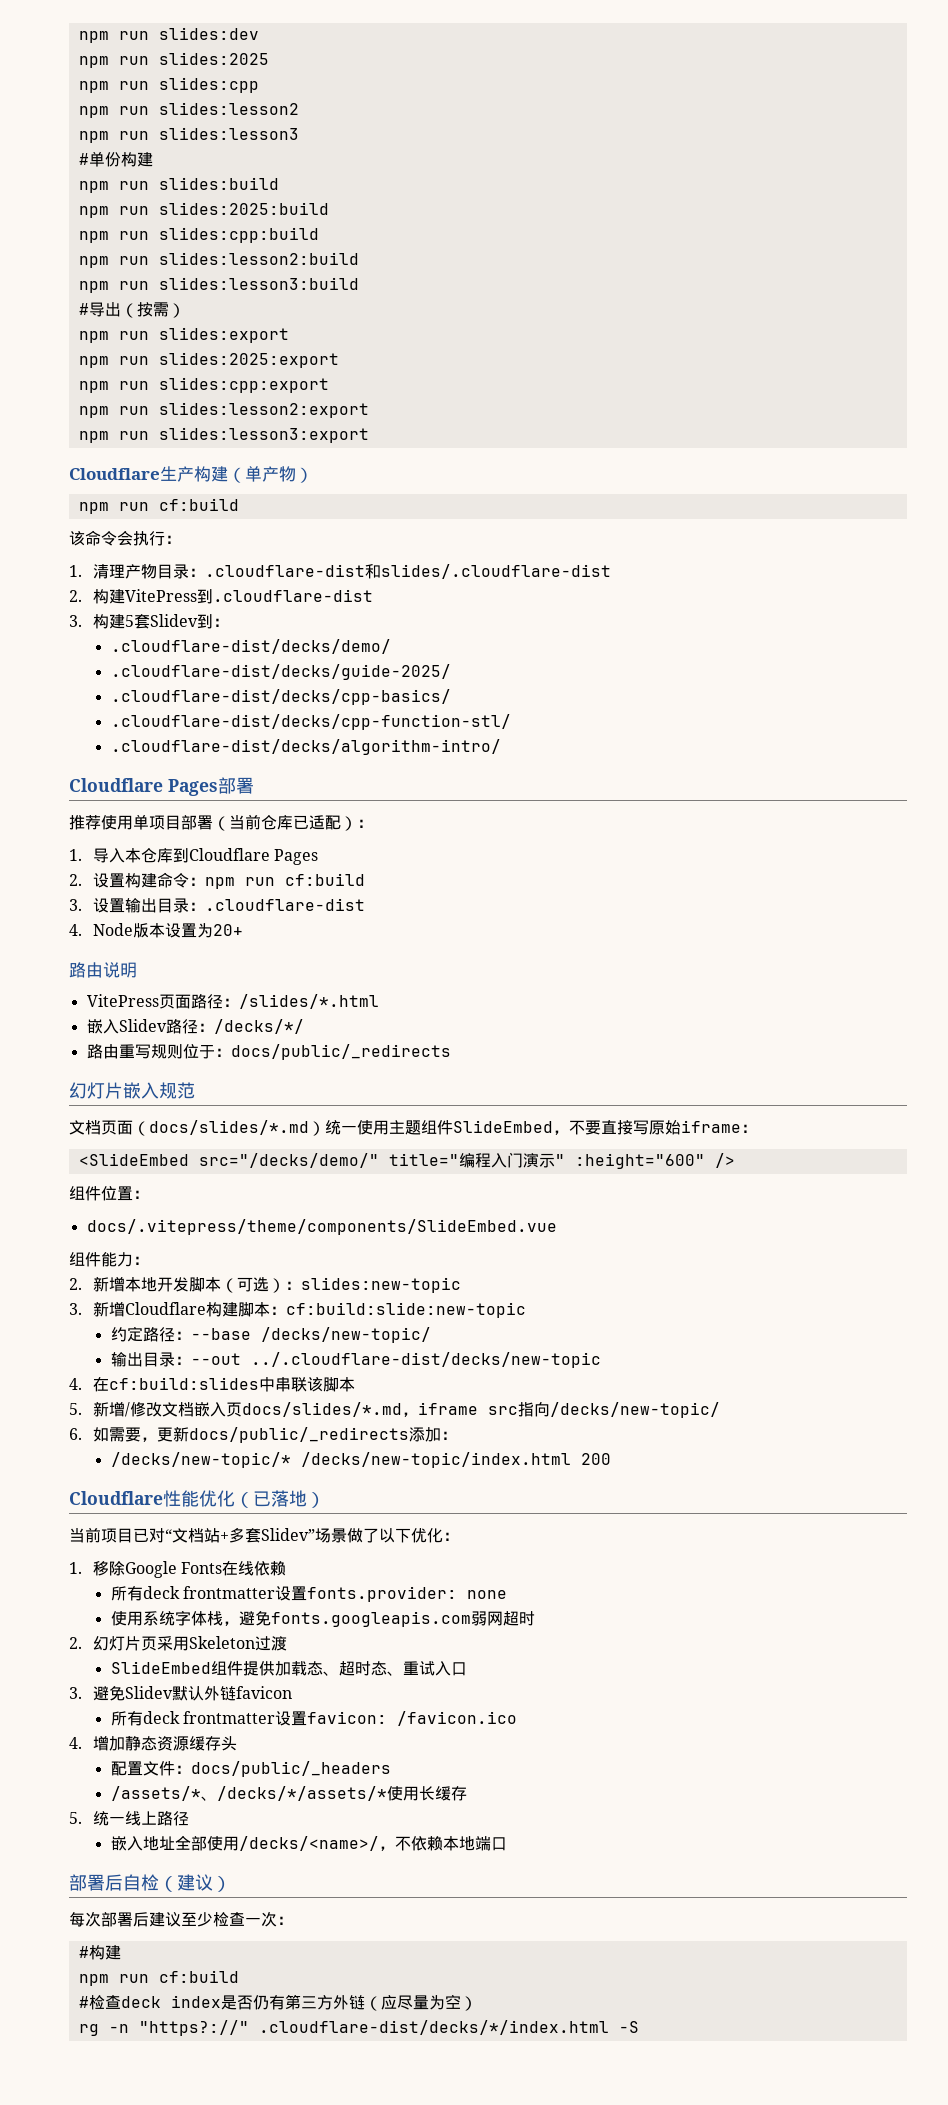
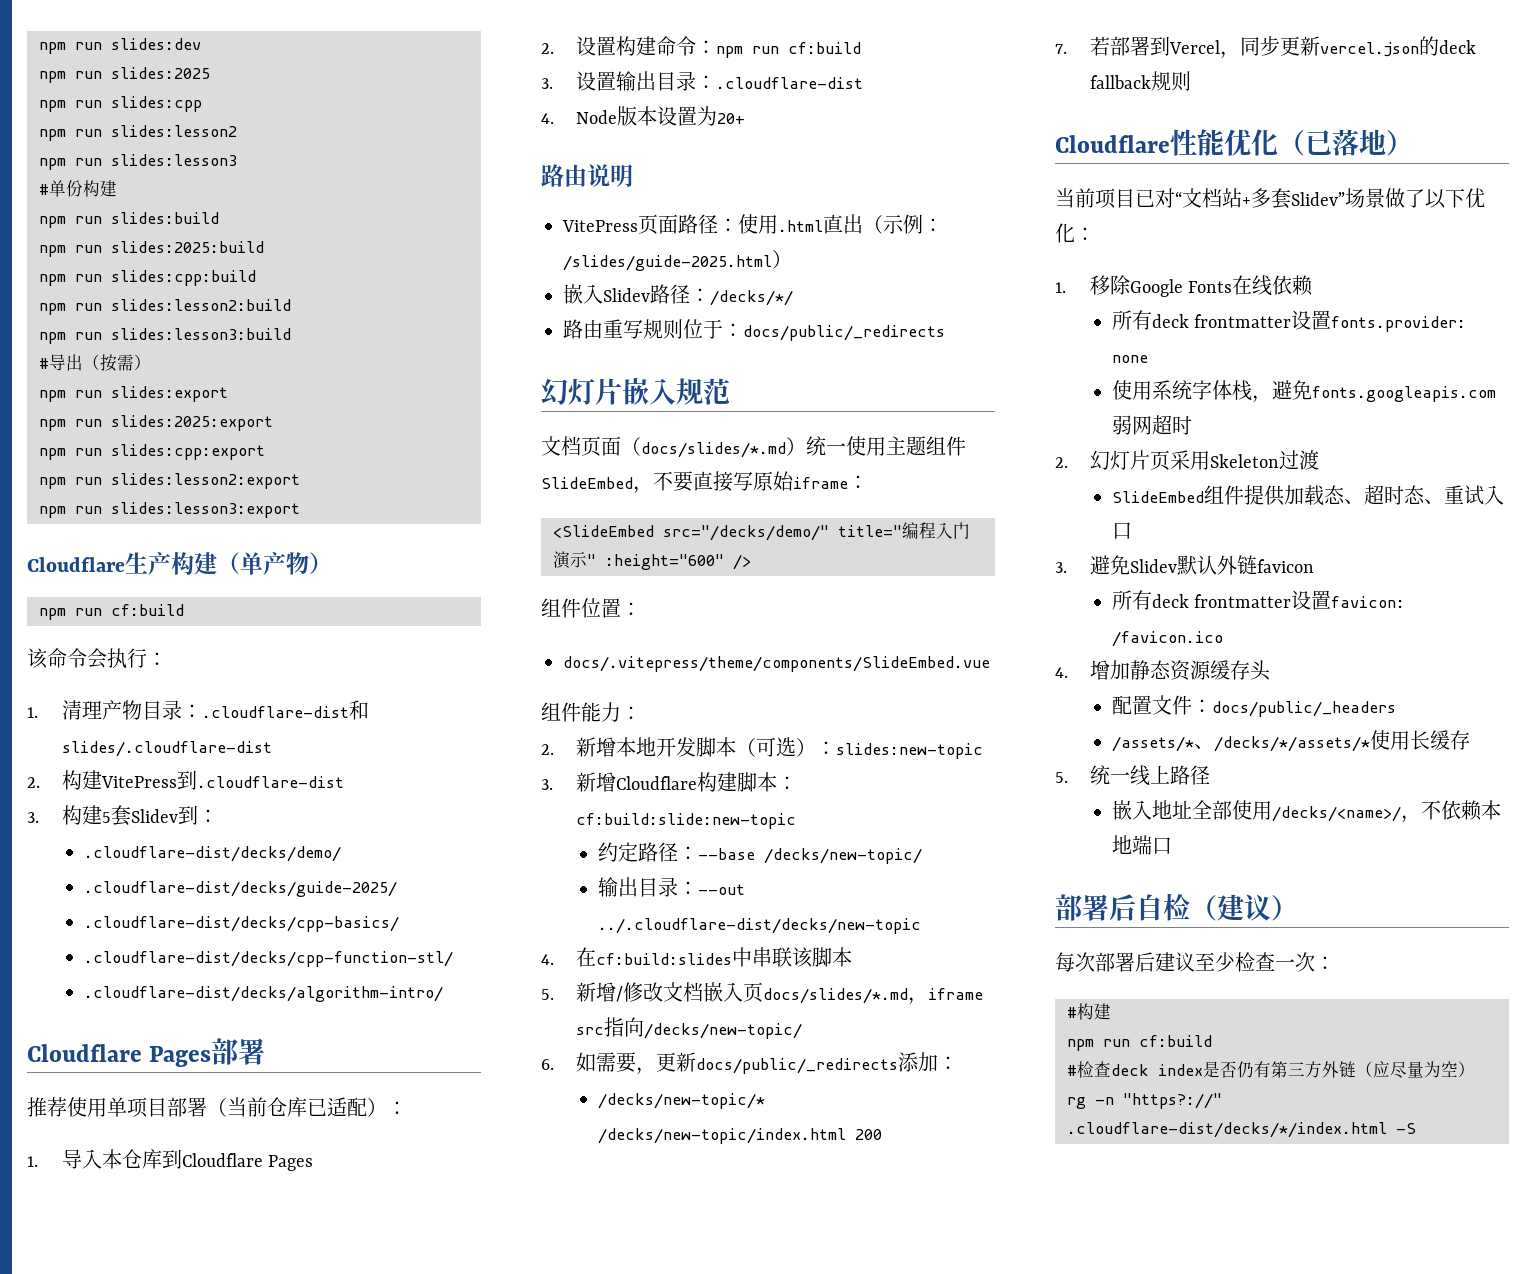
- VitePress页面路径：/slides/*.html
+ VitePress页面路径：使用.html直出（示例：/slides/guide-2025.html）
+ 7.若部署到Vercel，同步更新vercel.json的deck fallback规则

